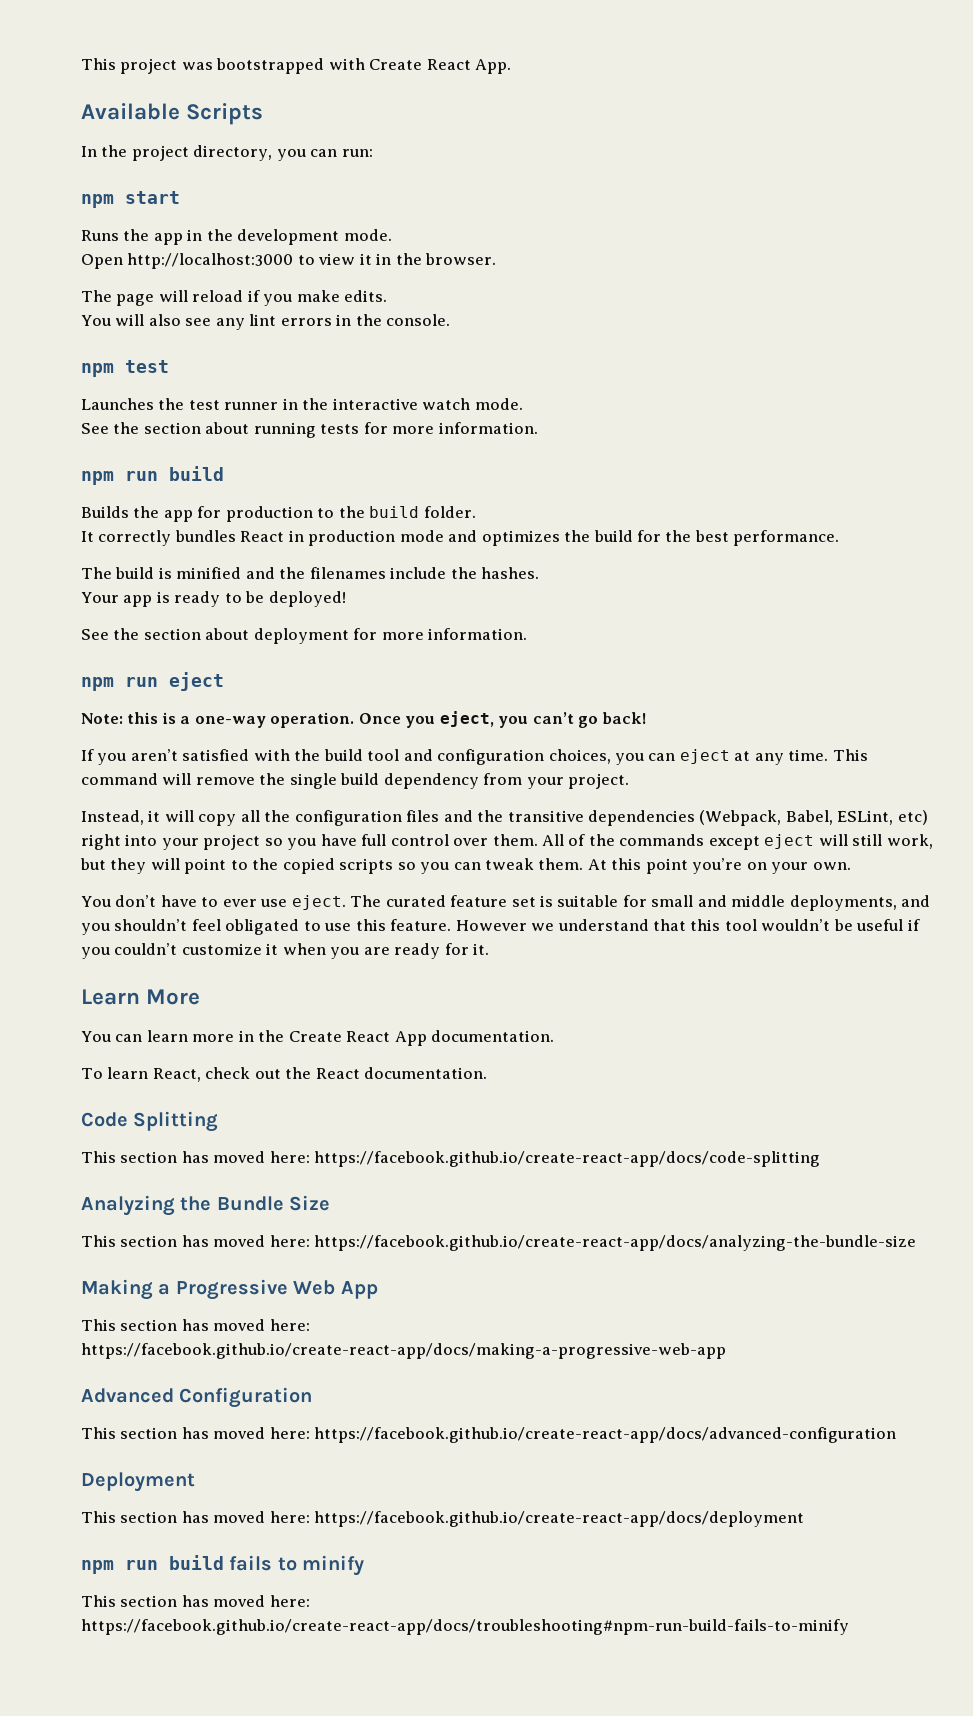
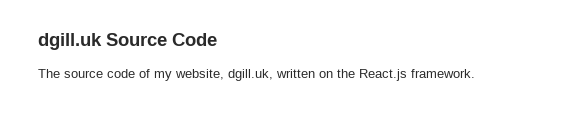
- This project was bootstrapped with Create React App.
- Available Scripts
- In the project directory, you can run:
- npm start
- Runs the app in the development mode.
- Open http://localhost:3000 to view it in the browser.
- The page will reload if you make edits.
- You will also see any lint errors in the console.
- npm test
- Launches the test runner in the interactive watch mode.
- See the section about running tests for more information.
- npm run build
- Builds the app for production to the build folder.
- It correctly bundles React in production mode and optimizes the build for the best performance.
- The build is minified and the filenames include the hashes.
- Your app is ready to be deployed!
- See the section about deployment for more information.
- npm run eject
- Note: this is a one-way operation. Once you eject, you can’t go back!
- If you aren’t satisfied with the build tool and configuration choices, you can eject at any time. This command will remove the single build dependency from your project.
- Instead, it will copy all the configuration files and the transitive dependencies (Webpack, Babel, ESLint, etc) right into your project so you have full control over them. All of the commands except eject will still work, but they will point to the copied scripts so you can tweak them. At this point you’re on your own.
- You don’t have to ever use eject. The curated feature set is suitable for small and middle deployments, and you shouldn’t feel obligated to use this feature. However we understand that this tool wouldn’t be useful if you couldn’t customize it when you are ready for it.
- Learn More
- You can learn more in the Create React App documentation.
- To learn React, check out the React documentation.
- Code Splitting
- This section has moved here: https://facebook.github.io/create-react-app/docs/code-splitting
- Analyzing the Bundle Size
- This section has moved here: https://facebook.github.io/create-react-app/docs/analyzing-the-bundle-size
- Making a Progressive Web App
- This section has moved here: https://facebook.github.io/create-react-app/docs/making-a-progressive-web-app
- Advanced Configuration
- This section has moved here: https://facebook.github.io/create-react-app/docs/advanced-configuration
- Deployment
- This section has moved here: https://facebook.github.io/create-react-app/docs/deployment
- npm run build fails to minify
- This section has moved here: https://facebook.github.io/create-react-app/docs/troubleshooting#npm-run-build-fails-to-minify
+ dgill.uk Source Code
+ The source code of my website, dgill.uk, written on the React.js framework.

